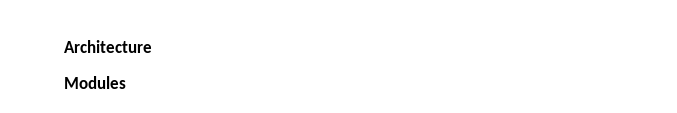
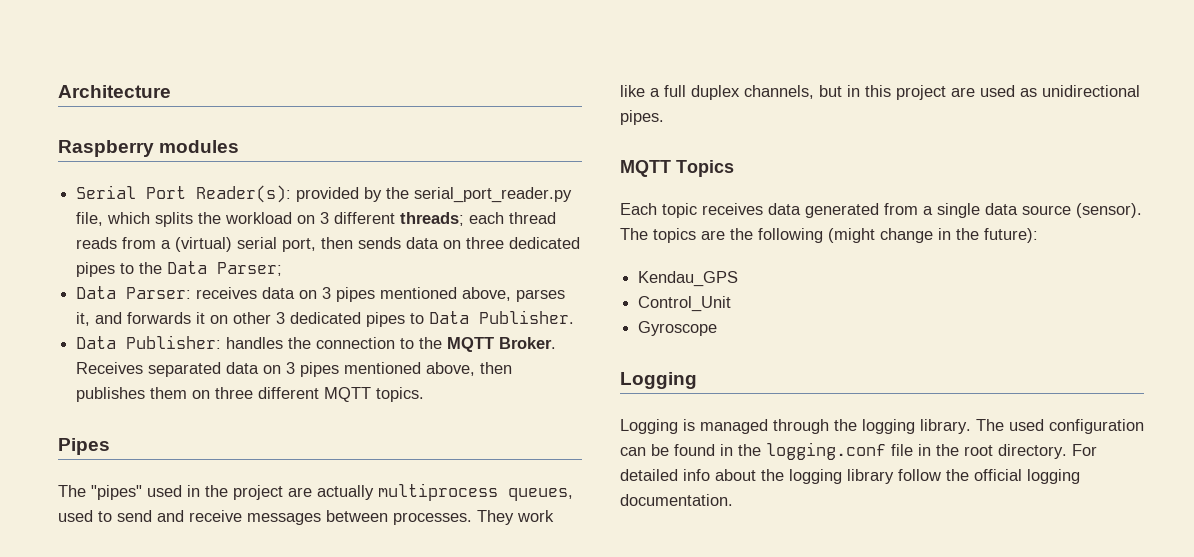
- Modules
+ Raspberry modules
+ Serial Port Reader(s): provided by the serial_port_reader.py file, which splits the workload on 3 different threads; each thread reads from a (virtual) serial port, then sends data on three dedicated pipes to the Data Parser;
+ Data Parser: receives data on 3 pipes mentioned above, parses it, and forwards it on other 3 dedicated pipes to Data Publisher.
+ Data Publisher: handles the connection to the MQTT Broker. Receives separated data on 3 pipes mentioned above, then publishes them on three different MQTT topics.
+ Pipes
+ The "pipes" used in the project are actually multiprocess queues, used to send and receive messages between processes. They work like a full duplex channels, but in this project are used as unidirectional pipes.
+ MQTT Topics
+ Each topic receives data generated from a single data source (sensor). The topics are the following (might change in the future):
+ Kendau_GPS
+ Control_Unit
+ Gyroscope
+ Logging
+ Logging is managed through the logging library. The used configuration can be found in the logging.conf file in the root directory. For detailed info about the logging library follow the official logging documentation.

